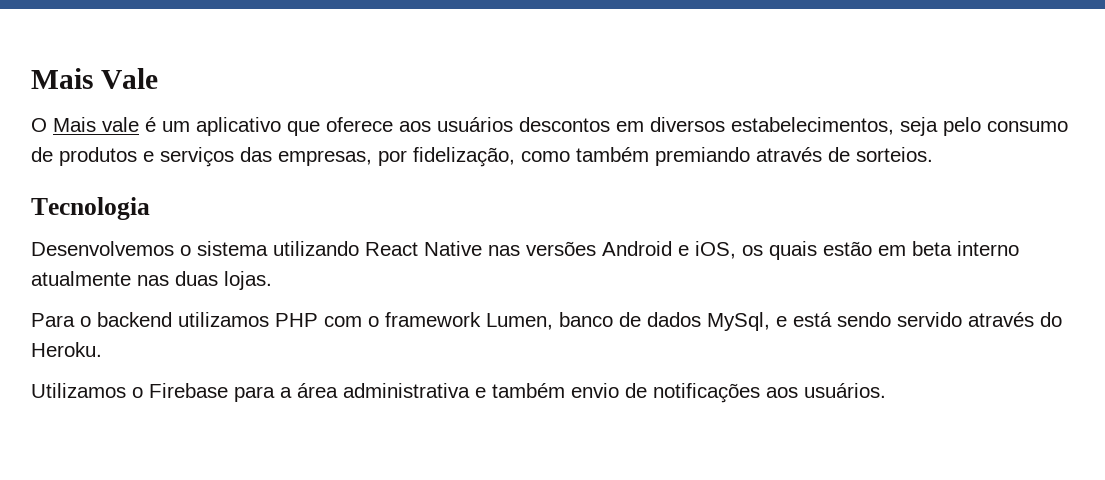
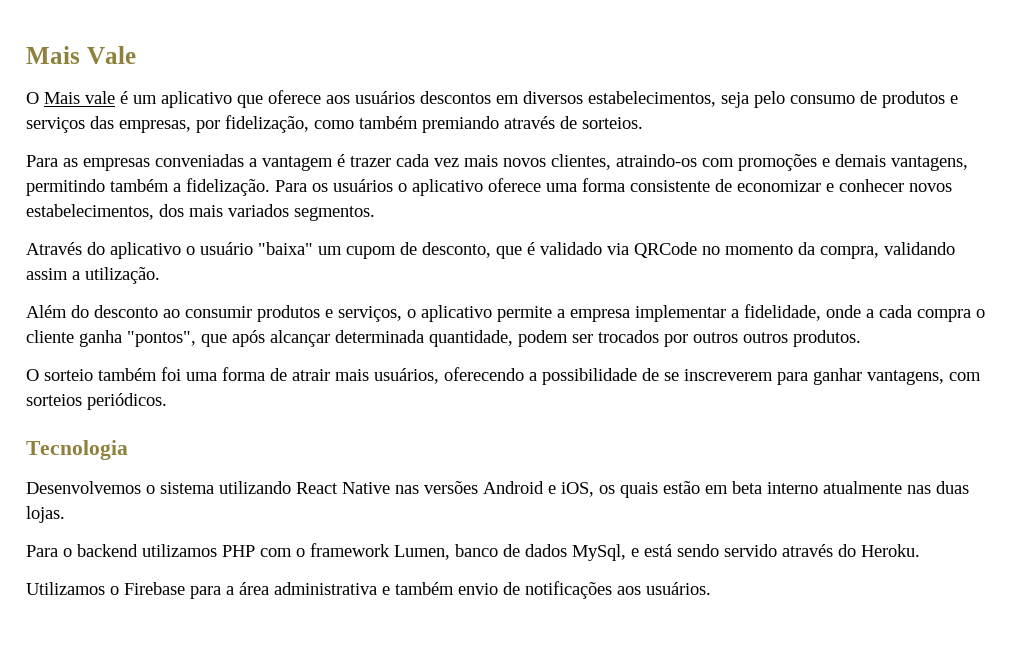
+ Para as empresas conveniadas a vantagem é trazer cada vez mais novos clientes, atraindo-os com promoções e demais vantagens, permitindo também a fidelização. Para os usuários o aplicativo oferece uma forma consistente de economizar e conhecer novos estabelecimentos, dos mais variados segmentos.
+ Através do aplicativo o usuário "baixa" um cupom de desconto, que é validado via QRCode no momento da compra, validando assim a utilização.
+ Além do desconto ao consumir produtos e serviços, o aplicativo permite a empresa implementar a fidelidade, onde a cada compra o cliente ganha "pontos", que após alcançar determinada quantidade, podem ser trocados por outros outros produtos.
+ O sorteio também foi uma forma de atrair mais usuários, oferecendo a possibilidade de se inscreverem para ganhar vantagens, com sorteios periódicos.

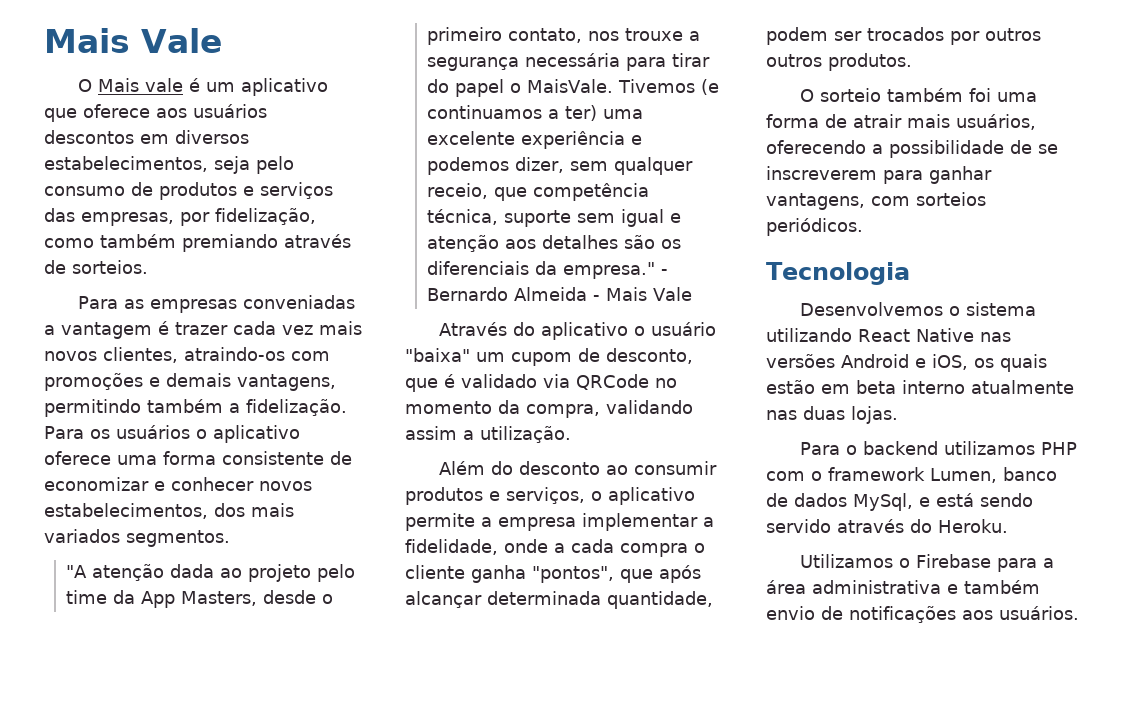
+ "A atenção dada ao projeto pelo time da App Masters, desde o primeiro contato, nos trouxe a segurança necessária para tirar do papel o MaisVale. Tivemos (e continuamos a ter) uma excelente experiência e podemos dizer, sem qualquer receio, que competência técnica, suporte sem igual e atenção aos detalhes são os diferenciais da empresa." - Bernardo Almeida - Mais Vale

